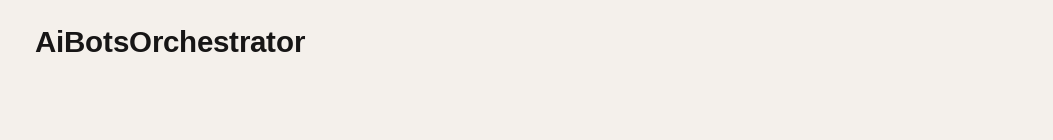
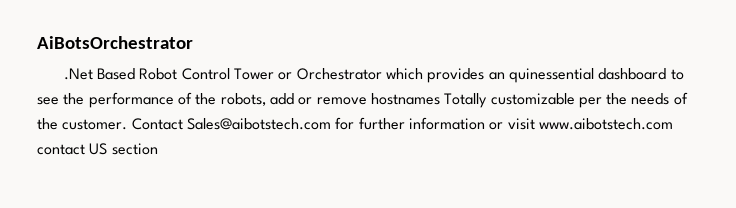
+ .Net Based Robot Control Tower or Orchestrator which provides an quinessential dashboard to see the performance of the robots, add or remove hostnames Totally customizable per the needs of the customer. Contact Sales@aibotstech.com for further information or visit www.aibotstech.com contact US section

